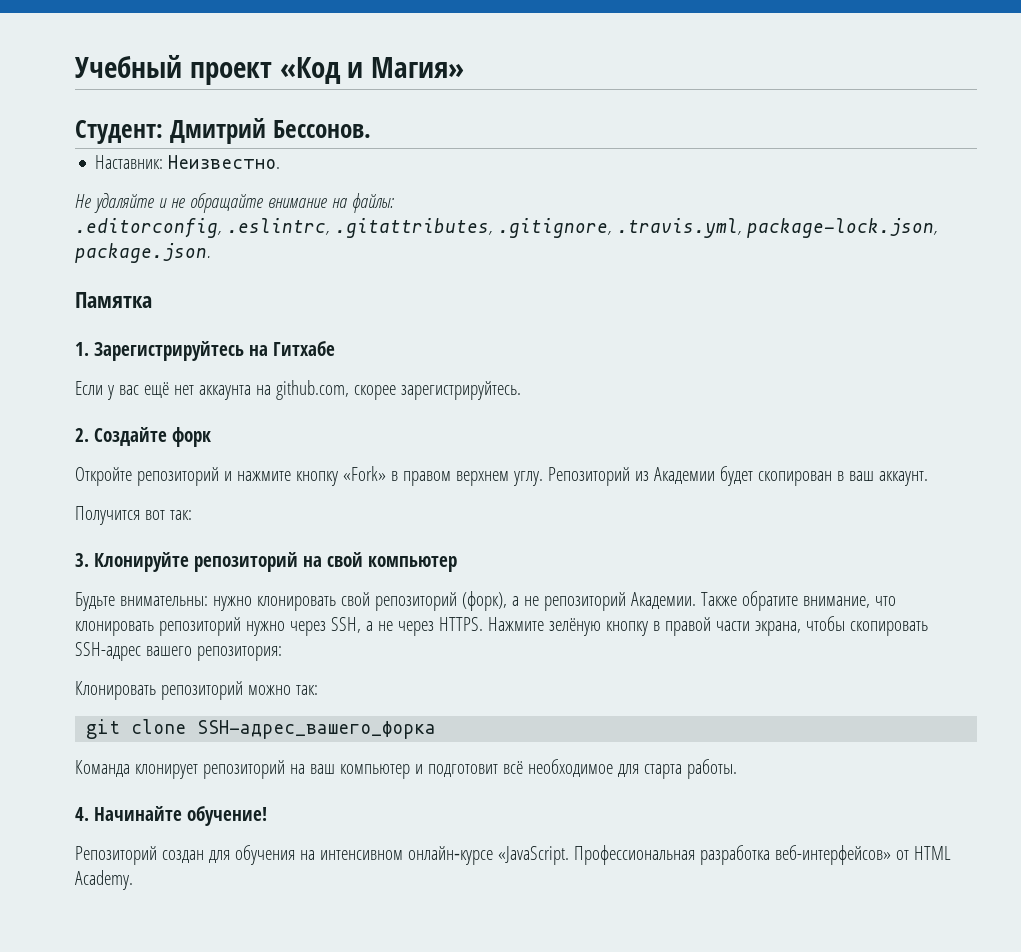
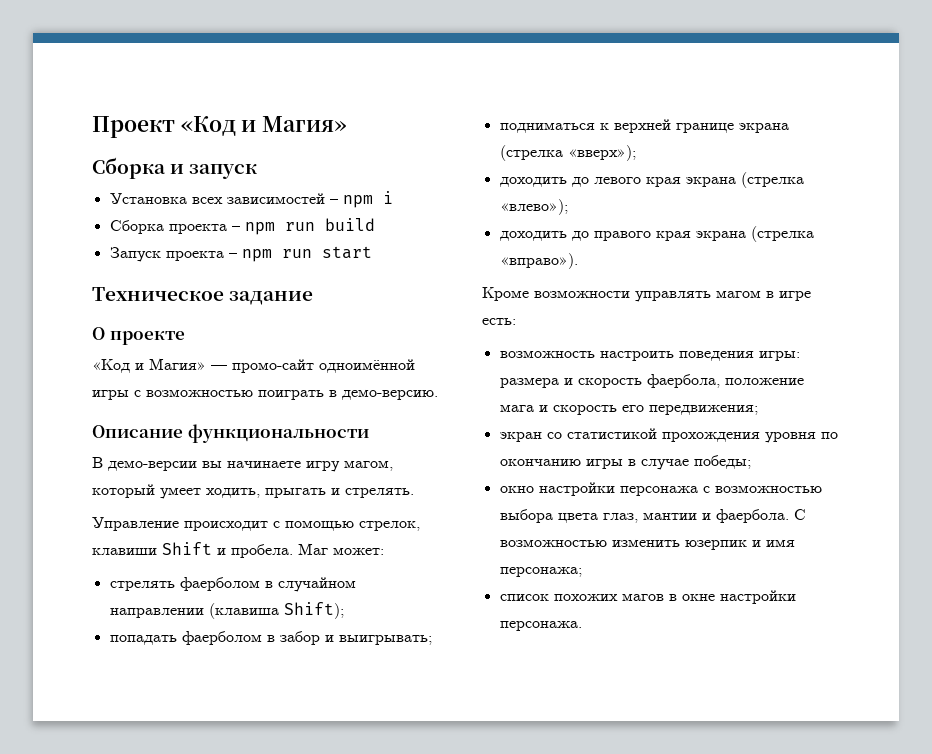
- Учебный проект «Код и Магия»
+ Проект «Код и Магия»
- Студент: Дмитрий Бессонов.
- Наставник: Неизвестно.
- Не удаляйте и не обращайте внимание на файлы:
- .editorconfig, .eslintrc, .gitattributes, .gitignore, .travis.yml, package-lock.json, package.json.
- Памятка
- 1. Зарегистрируйтесь на Гитхабе
- Если у вас ещё нет аккаунта на github.com, скорее зарегистрируйтесь.
- 2. Создайте форк
- Откройте репозиторий и нажмите кнопку «Fork» в правом верхнем углу. Репозиторий из Академии будет скопирован в ваш аккаунт.
- Получится вот так:
- 3. Клонируйте репозиторий на свой компьютер
- Будьте внимательны: нужно клонировать свой репозиторий (форк), а не репозиторий Академии. Также обратите внимание, что клонировать репозиторий нужно через SSH, а не через HTTPS. Нажмите зелёную кнопку в правой части экрана, чтобы скопировать SSH-адрес вашего репозитория:
- Клонировать репозиторий можно так:
- git clone SSH-адрес_вашего_форка
- Команда клонирует репозиторий на ваш компьютер и подготовит всё необходимое для старта работы.
- 4. Начинайте обучение!
- Репозиторий создан для обучения на интенсивном онлайн‑курсе «JavaScript. Профессиональная разработка веб-интерфейсов» от HTML Academy.
+ Сборка и запуск
+ Установка всех зависимостей – npm i
+ Сборка проекта – npm run build
+ Запуск проекта – npm run start
+ Техническое задание
+ О проекте
+ «Код и Магия» — промо-сайт одноимённой игры с возможностью поиграть в демо-версию.
+ Описание функциональности
+ В демо-версии вы начинаете игру магом, который умеет ходить, прыгать и стрелять.
+ Управление происходит с помощью стрелок, клавиши Shift и пробела. Маг может:
+ стрелять фаерболом в случайном направлении (клавиша Shift);
+ попадать фаерболом в забор и выигрывать;
+ подниматься к верхней границе экрана (стрелка «вверх»);
+ доходить до левого края экрана (стрелка «влево»);
+ доходить до правого края экрана (стрелка «вправо»).
+ Кроме возможности управлять магом в игре есть:
+ возможность настроить поведения игры: размера и скорость фаербола, положение мага и скорость его передвижения;
+ экран со статистикой прохождения уровня по окончанию игры в случае победы;
+ окно настройки персонажа с возможностью выбора цвета глаз, мантии и фаербола. С возможностью изменить юзерпик и имя персонажа;
+ список похожих магов в окне настройки персонажа.

